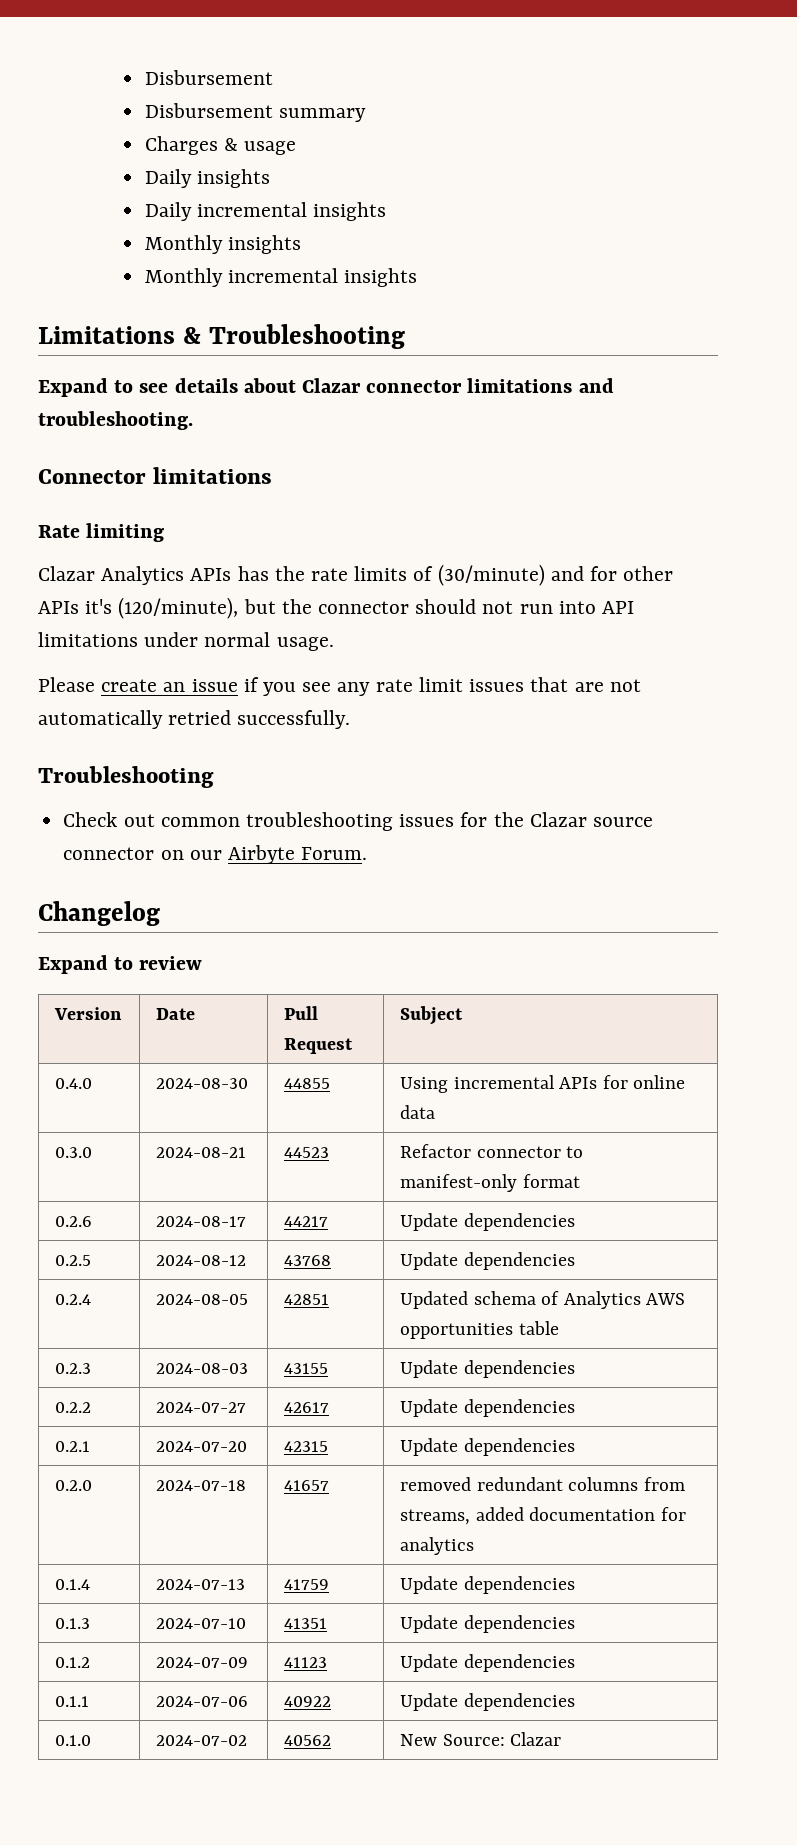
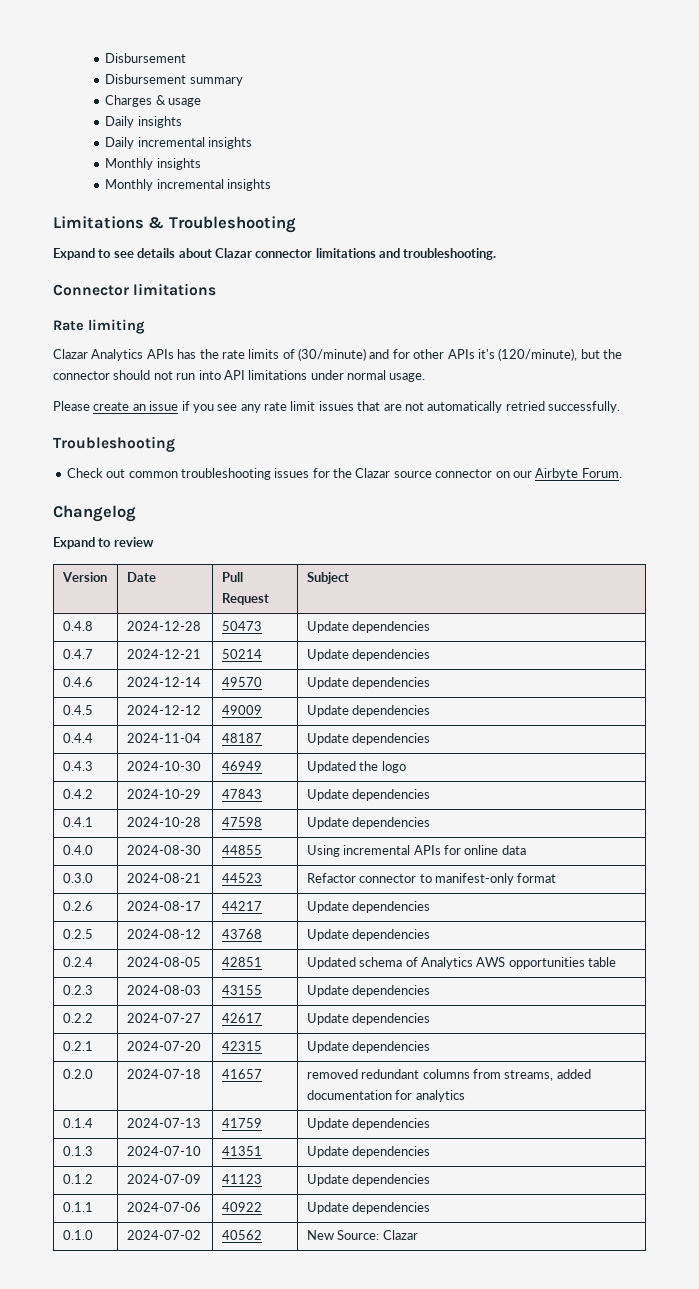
+ 0.4.8 | 2024-12-28 | 50473 | Update dependencies
+ 0.4.7 | 2024-12-21 | 50214 | Update dependencies
+ 0.4.6 | 2024-12-14 | 49570 | Update dependencies
+ 0.4.5 | 2024-12-12 | 49009 | Update dependencies
+ 0.4.4 | 2024-11-04 | 48187 | Update dependencies
+ 0.4.3 | 2024-10-30 | 46949 | Updated the logo
+ 0.4.2 | 2024-10-29 | 47843 | Update dependencies
+ 0.4.1 | 2024-10-28 | 47598 | Update dependencies

